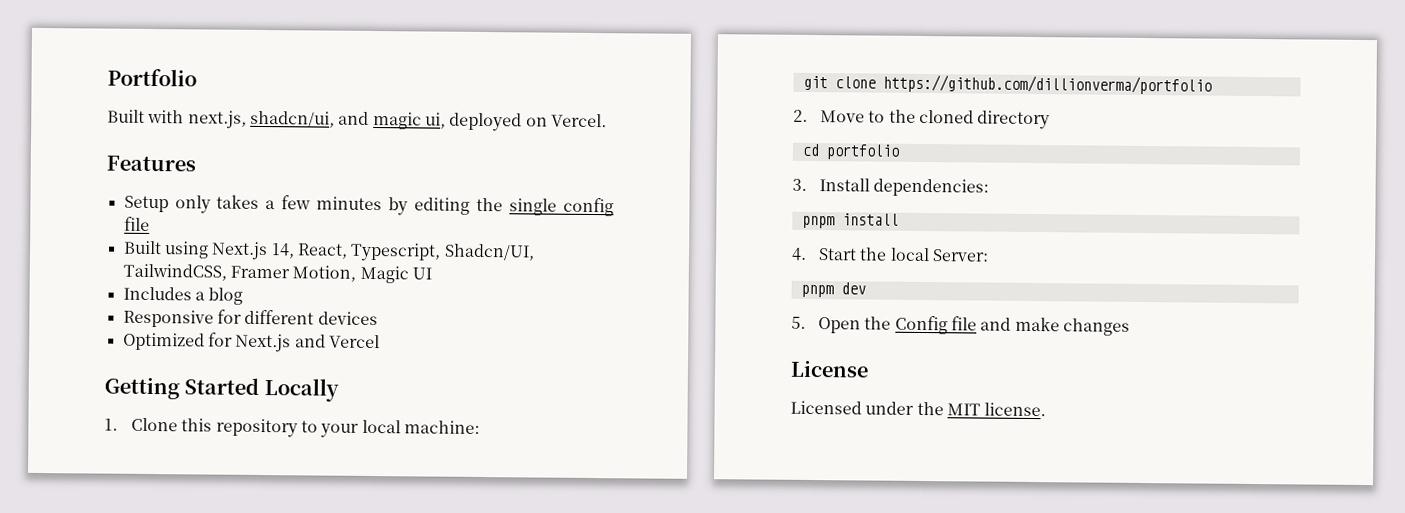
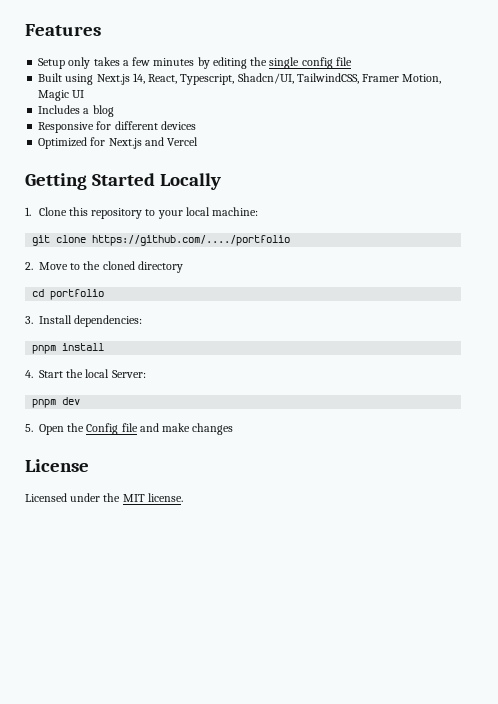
- Portfolio
- Built with next.js, shadcn/ui, and magic ui, deployed on Vercel.
- git clone https://github.com/dillionverma/portfolio
+ git clone https://github.com/..../portfolio

